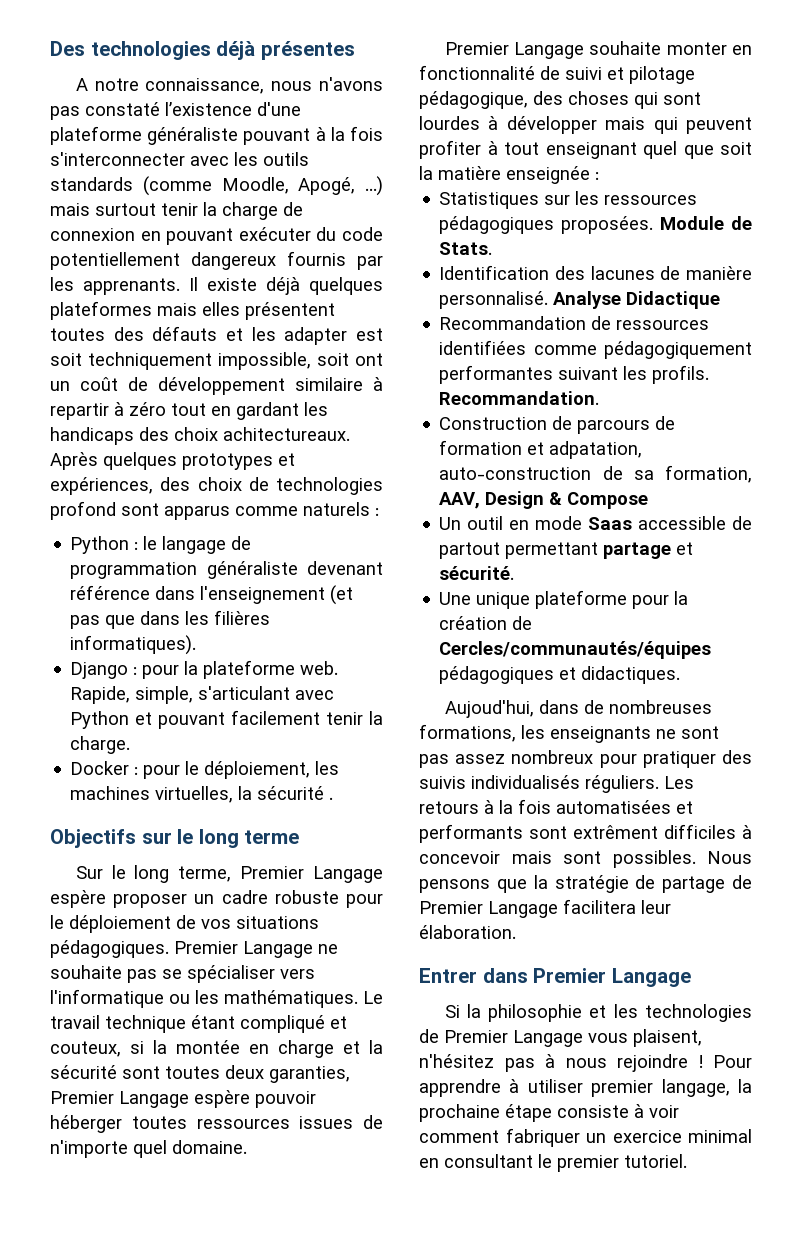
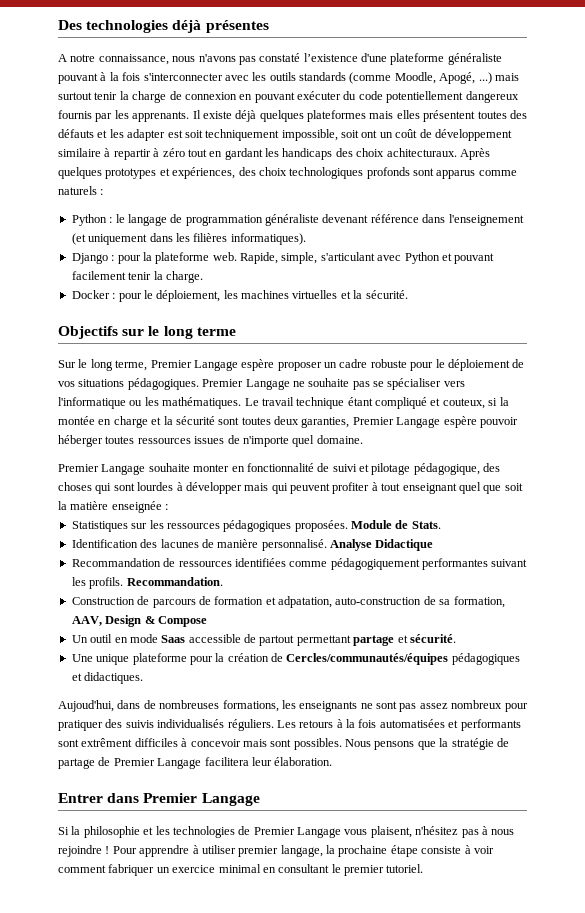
- Il existe déjà quelques plateformes mais elles présentent toutes des défauts et les adapter est soit techniquement impossible, soit ont un coût de développement similaire à repartir à zéro tout en gardant les handicaps des choix achitectureaux.
+ Il existe déjà quelques plateformes mais elles présentent toutes des défauts et les adapter est soit techniquement impossible, soit ont un coût de développement similaire à repartir à zéro tout en gardant les handicaps des choix achitecturaux.
- Après quelques prototypes et expériences, des choix de technologies profond sont apparus comme naturels :
+ Après quelques prototypes et expériences, des choix technologiques profonds sont apparus comme naturels :
- Python : le langage de programmation généraliste devenant référence dans l'enseignement (et pas que dans les filières informatiques).
+ Python : le langage de programmation généraliste devenant référence dans l'enseignement (et uniquement dans les filières informatiques).
- Docker : pour le déploiement, les machines virtuelles, la sécurité .
+ Docker : pour le déploiement, les machines virtuelles et la sécurité.

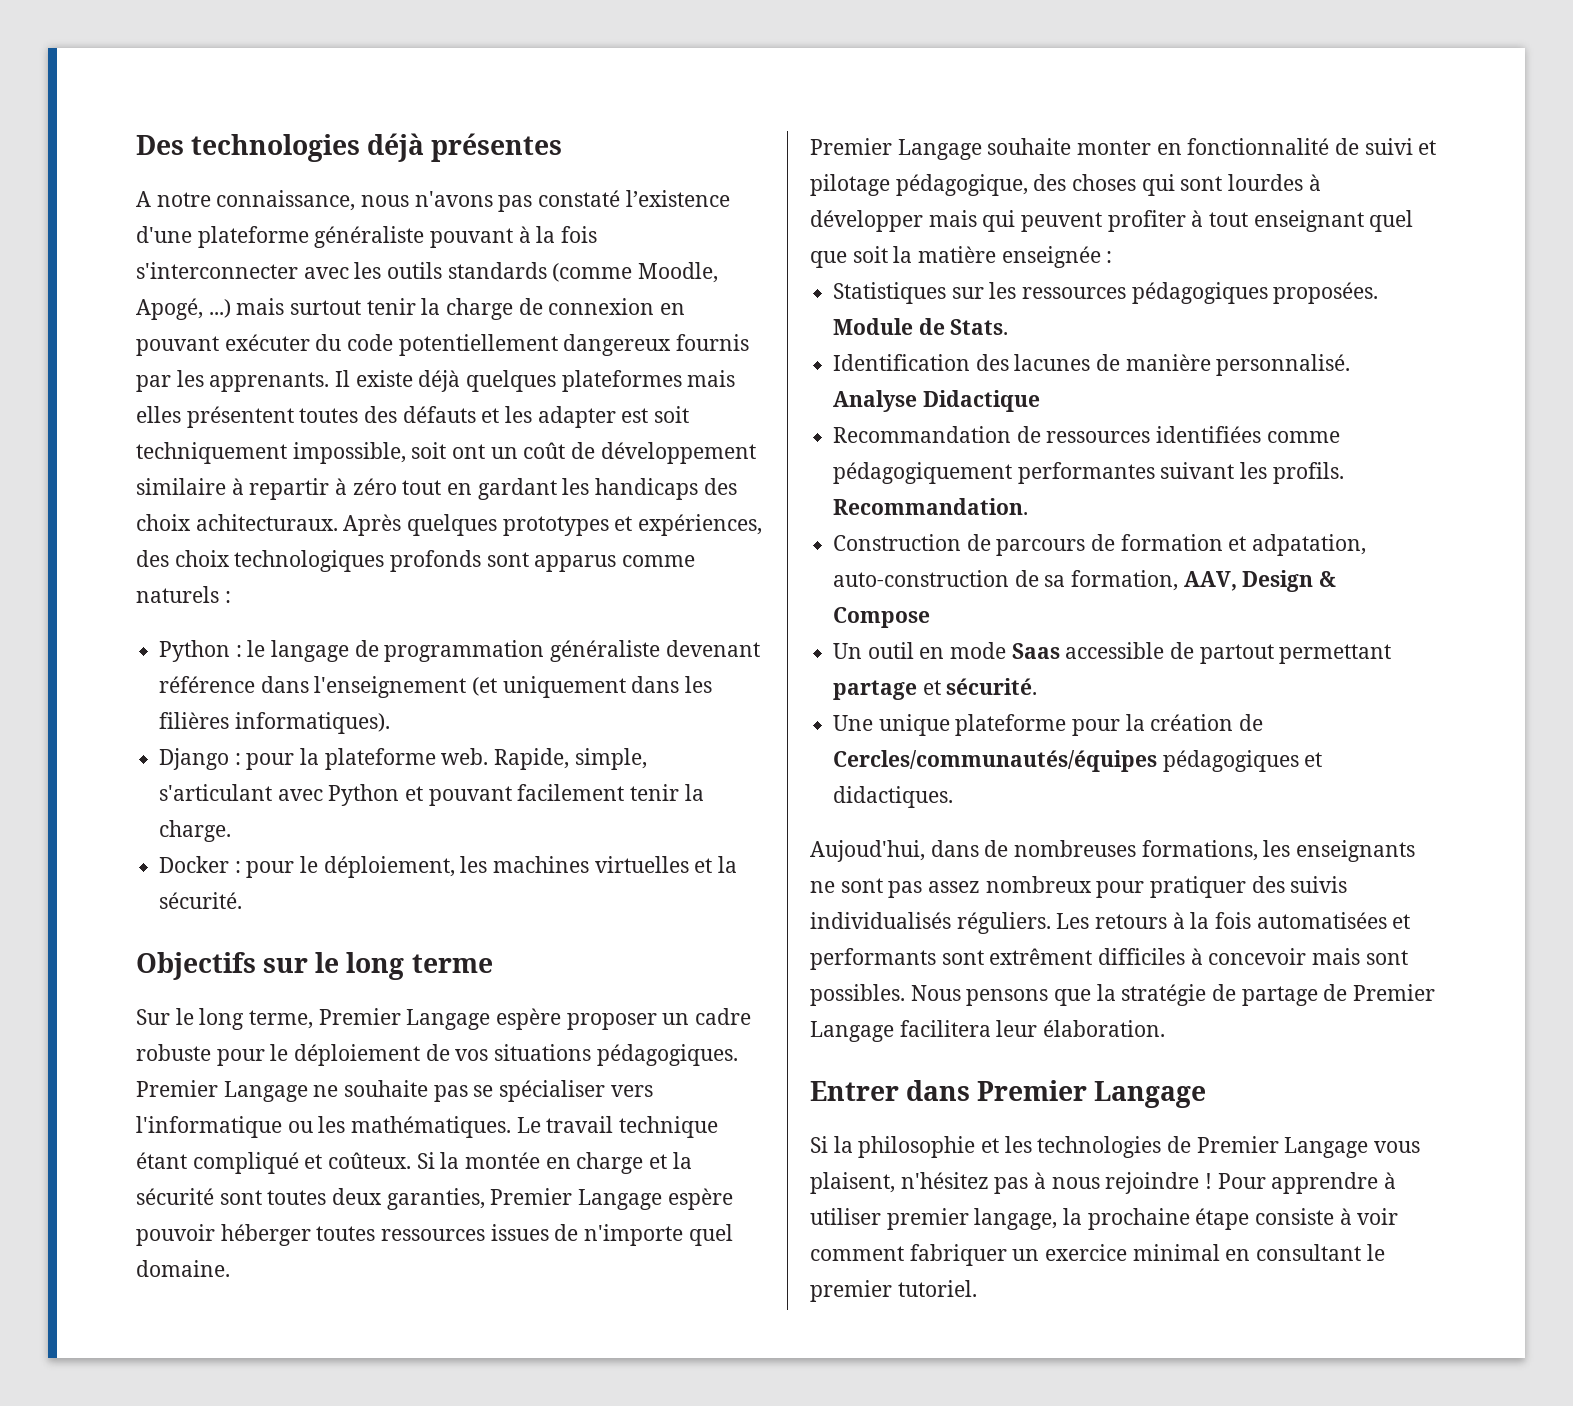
- Le travail technique étant compliqué et couteux, si la montée en charge et la sécurité sont toutes deux garanties, Premier Langage espère pouvoir héberger toutes ressources issues de n'importe quel domaine.
+ Le travail technique étant compliqué et coûteux. Si la montée en charge et la sécurité sont toutes deux garanties, Premier Langage espère pouvoir héberger toutes ressources issues de n'importe quel domaine.

